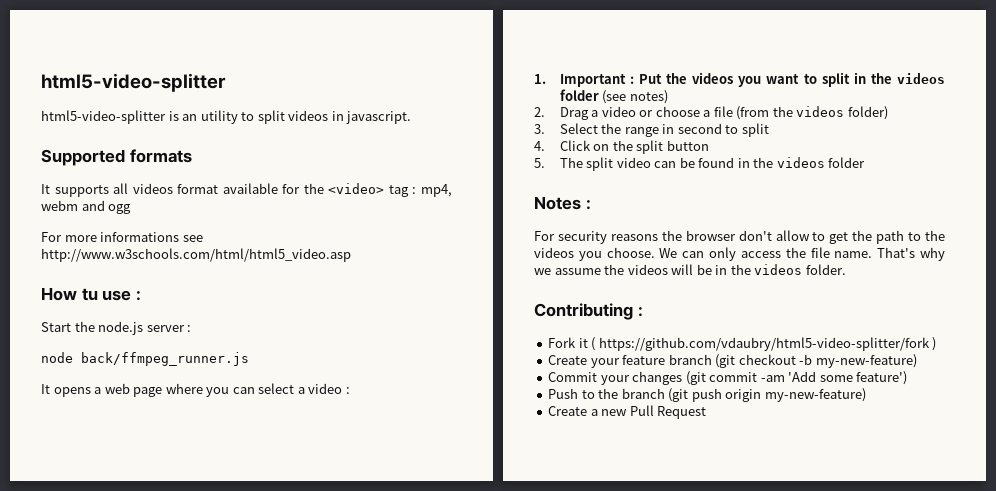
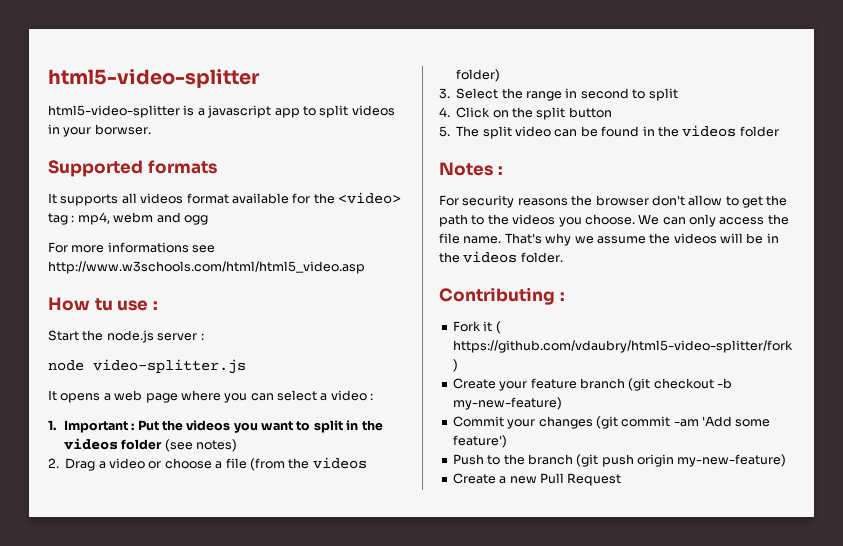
- html5-video-splitter is an utility to split videos in javascript.
+ html5-video-splitter is a javascript app to split videos in your borwser.
- node back/ffmpeg_runner.js
+ node video-splitter.js

